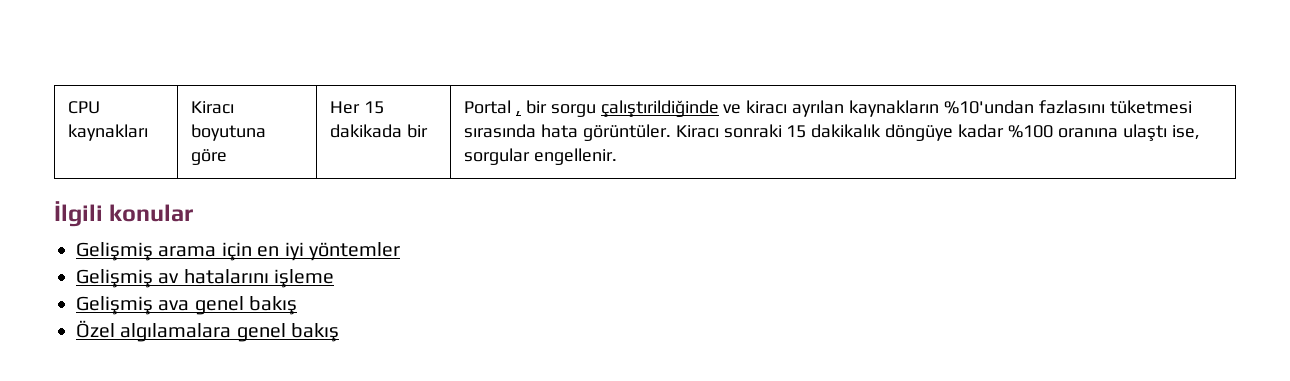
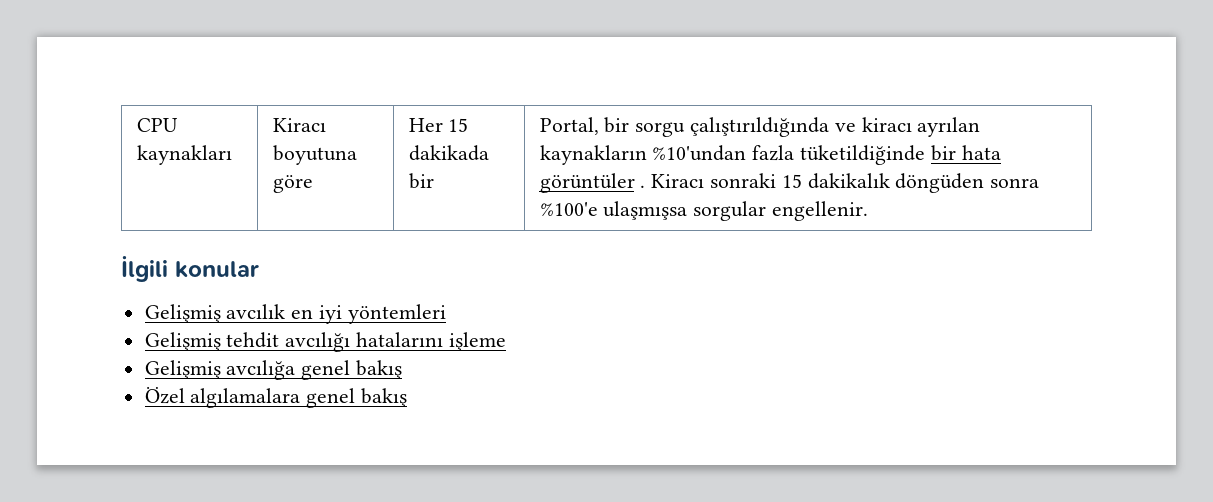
- CPU kaynakları | Kiracı boyutuna göre | Her 15 dakikada bir | Portal , bir sorgu çalıştırildiğinde ve kiracı ayrılan kaynakların %10'undan fazlasını tüketmesi sırasında hata görüntüler. Kiracı sonraki 15 dakikalık döngüye kadar %100 oranına ulaştı ise, sorgular engellenir.
+ CPU kaynakları | Kiracı boyutuna göre | Her 15 dakikada bir | Portal, bir sorgu çalıştırıldığında ve kiracı ayrılan kaynakların %10'undan fazla tüketildiğinde bir hata görüntüler . Kiracı sonraki 15 dakikalık döngüden sonra %100'e ulaşmışsa sorgular engellenir.
- Gelişmiş arama için en iyi yöntemler
- Gelişmiş av hatalarını işleme
+ Gelişmiş avcılık en iyi yöntemleri
+ Gelişmiş tehdit avcılığı hatalarını işleme
- Gelişmiş ava genel bakış
+ Gelişmiş avcılığa genel bakış

